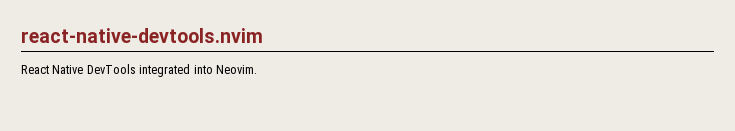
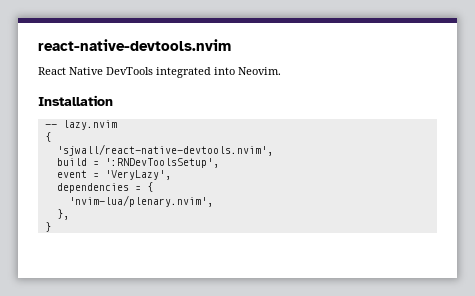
+ Installation
+ -- lazy.nvim
+ {
+ 'sjwall/react-native-devtools.nvim',
+ build = ':RNDevToolsSetup',
+ event = 'VeryLazy',
+ dependencies = {
+ 'nvim-lua/plenary.nvim',
+ },
+ }

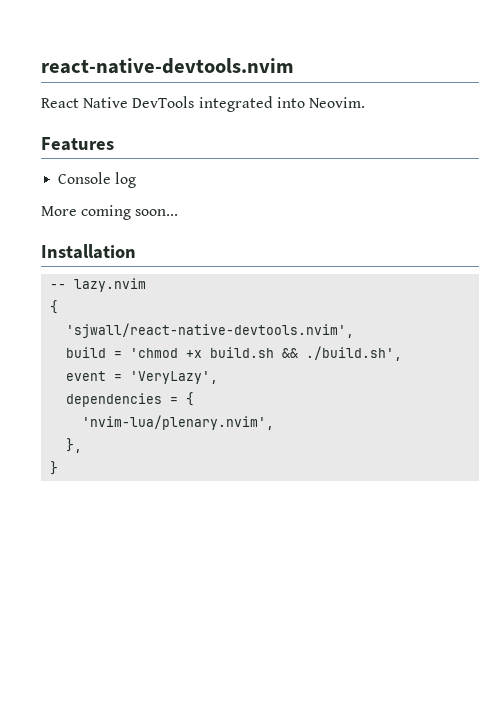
+ Features
+ Console log
+ More coming soon...
- build = ':RNDevToolsSetup',
+ build = 'chmod +x build.sh && ./build.sh',

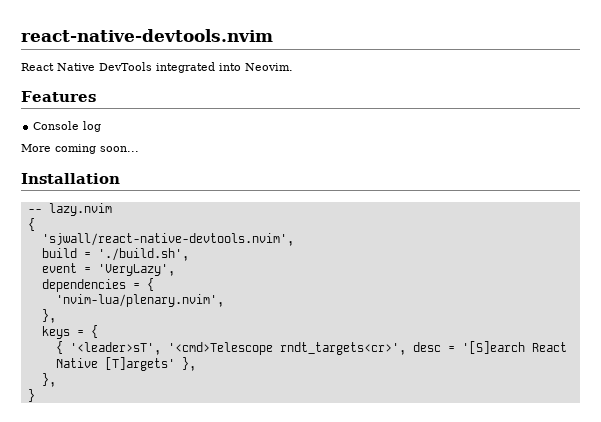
- build = 'chmod +x build.sh && ./build.sh',
+ build = './build.sh',
+ keys = {
+ { '<leader>sT', '<cmd>Telescope rndt_targets<cr>', desc = '[S]earch React Native [T]argets' },
+ },

